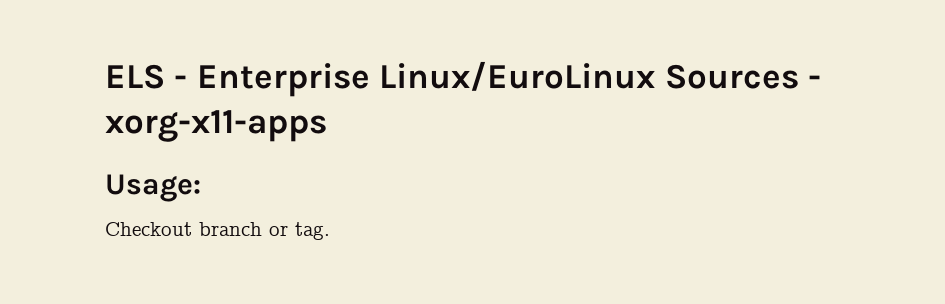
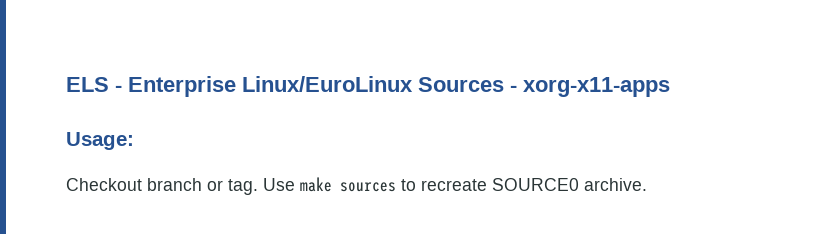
+ Use make sources to recreate SOURCE0 archive.

